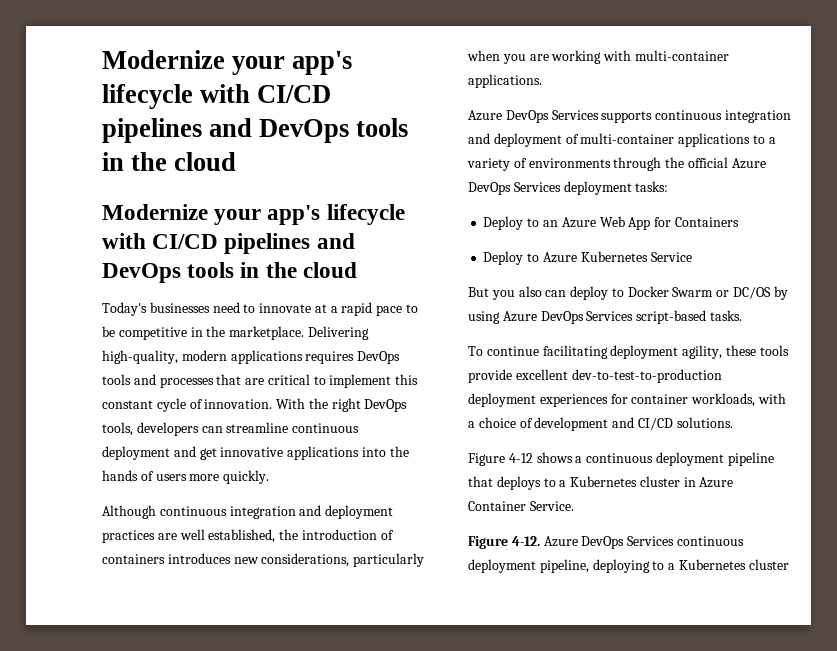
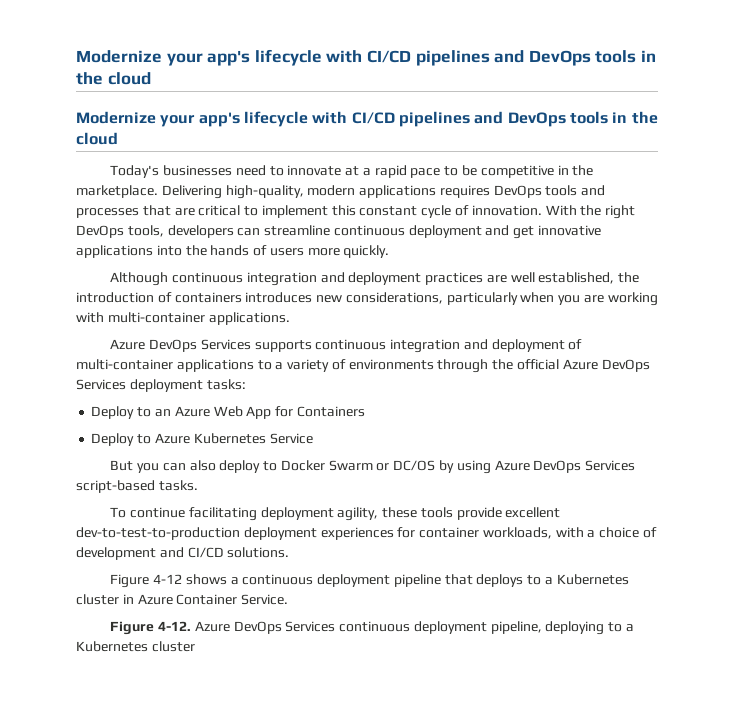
- But you also can deploy to Docker Swarm or DC/OS by using Azure DevOps Services script-based tasks.
+ But you can also deploy to Docker Swarm or DC/OS by using Azure DevOps Services script-based tasks.

